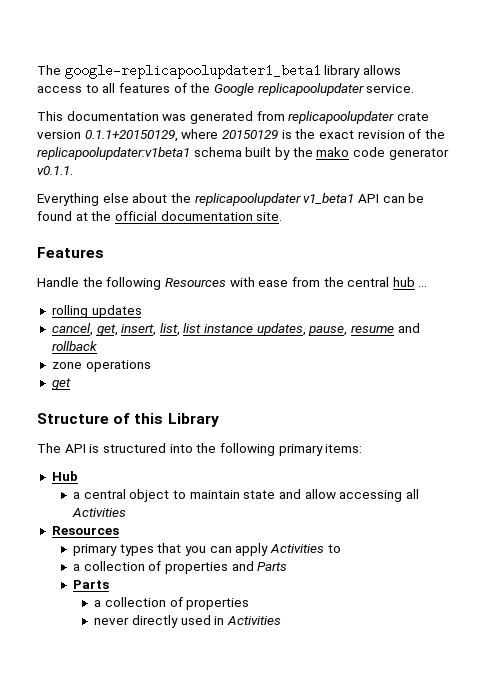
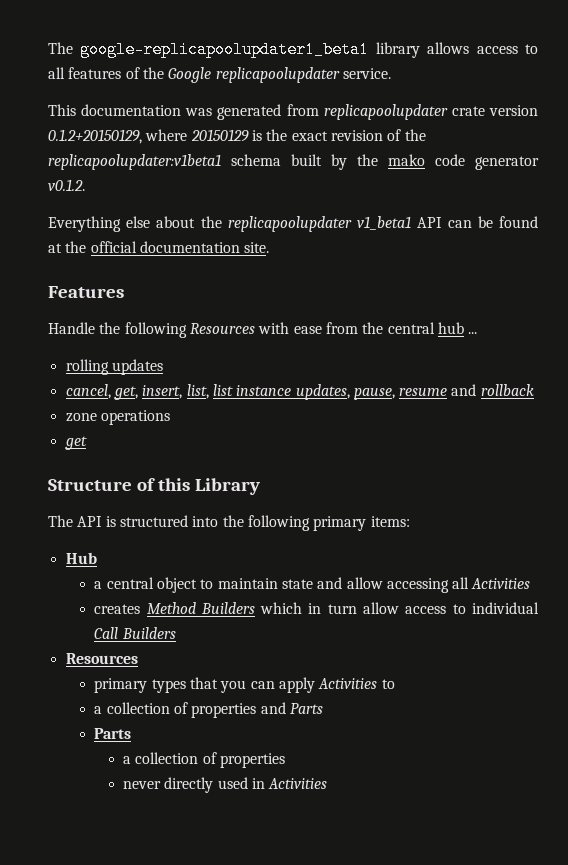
- This documentation was generated from replicapoolupdater crate version 0.1.1+20150129, where 20150129 is the exact revision of the replicapoolupdater:v1beta1 schema built by the mako code generator v0.1.1.
+ This documentation was generated from replicapoolupdater crate version 0.1.2+20150129, where 20150129 is the exact revision of the replicapoolupdater:v1beta1 schema built by the mako code generator v0.1.2.
+ creates Method Builders which in turn allow access to individual Call Builders

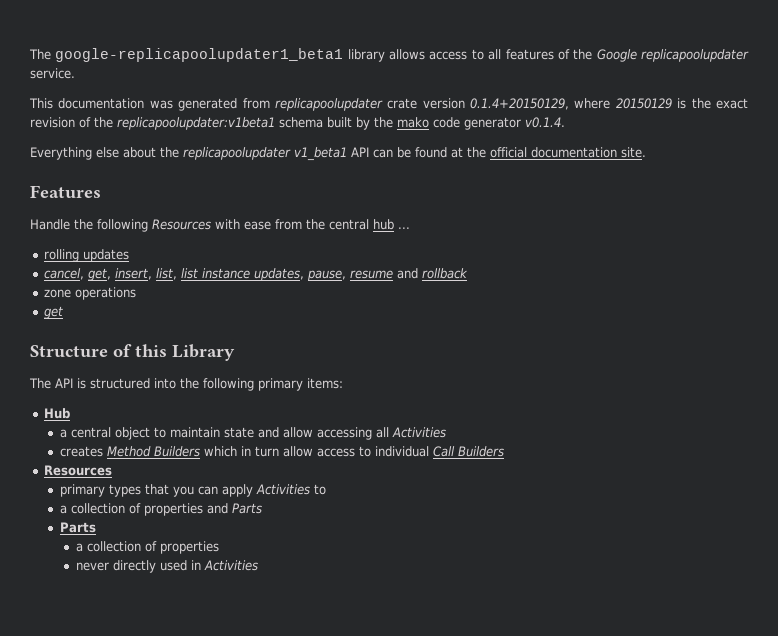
- This documentation was generated from replicapoolupdater crate version 0.1.2+20150129, where 20150129 is the exact revision of the replicapoolupdater:v1beta1 schema built by the mako code generator v0.1.2.
+ This documentation was generated from replicapoolupdater crate version 0.1.4+20150129, where 20150129 is the exact revision of the replicapoolupdater:v1beta1 schema built by the mako code generator v0.1.4.

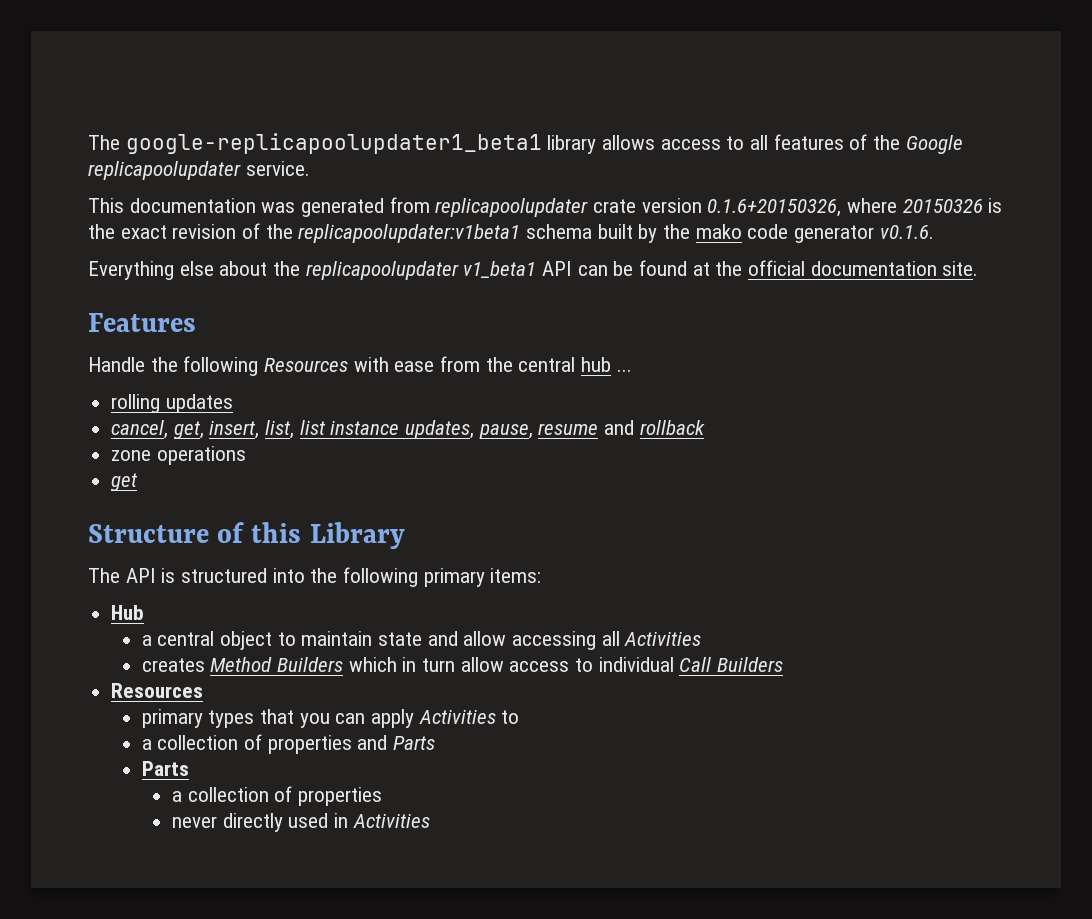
- This documentation was generated from replicapoolupdater crate version 0.1.4+20150129, where 20150129 is the exact revision of the replicapoolupdater:v1beta1 schema built by the mako code generator v0.1.4.
+ This documentation was generated from replicapoolupdater crate version 0.1.6+20150326, where 20150326 is the exact revision of the replicapoolupdater:v1beta1 schema built by the mako code generator v0.1.6.

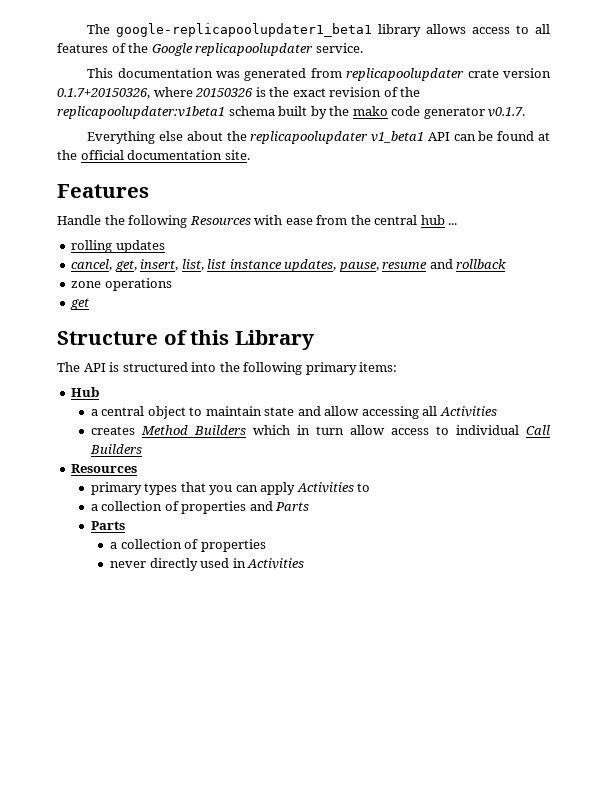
- This documentation was generated from replicapoolupdater crate version 0.1.6+20150326, where 20150326 is the exact revision of the replicapoolupdater:v1beta1 schema built by the mako code generator v0.1.6.
+ This documentation was generated from replicapoolupdater crate version 0.1.7+20150326, where 20150326 is the exact revision of the replicapoolupdater:v1beta1 schema built by the mako code generator v0.1.7.

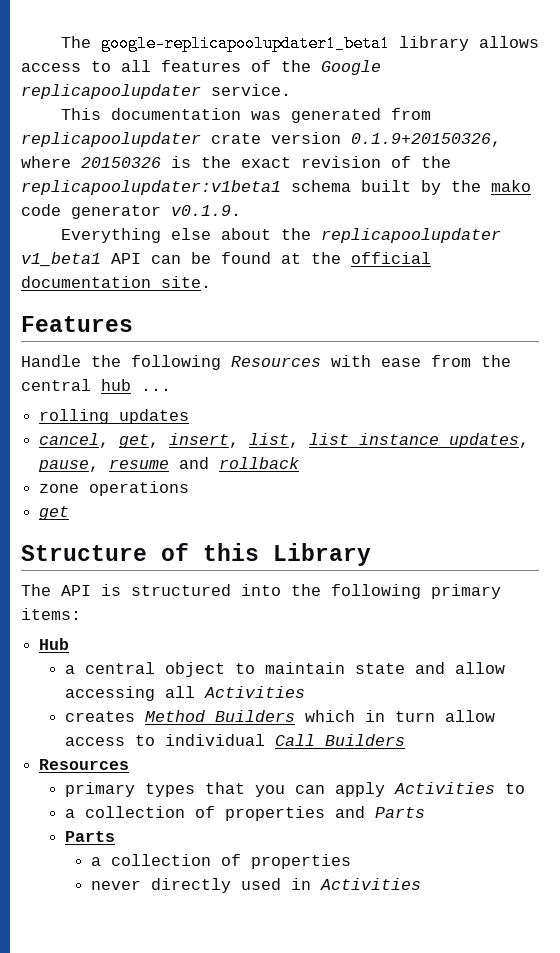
- This documentation was generated from replicapoolupdater crate version 0.1.7+20150326, where 20150326 is the exact revision of the replicapoolupdater:v1beta1 schema built by the mako code generator v0.1.7.
+ This documentation was generated from replicapoolupdater crate version 0.1.9+20150326, where 20150326 is the exact revision of the replicapoolupdater:v1beta1 schema built by the mako code generator v0.1.9.

